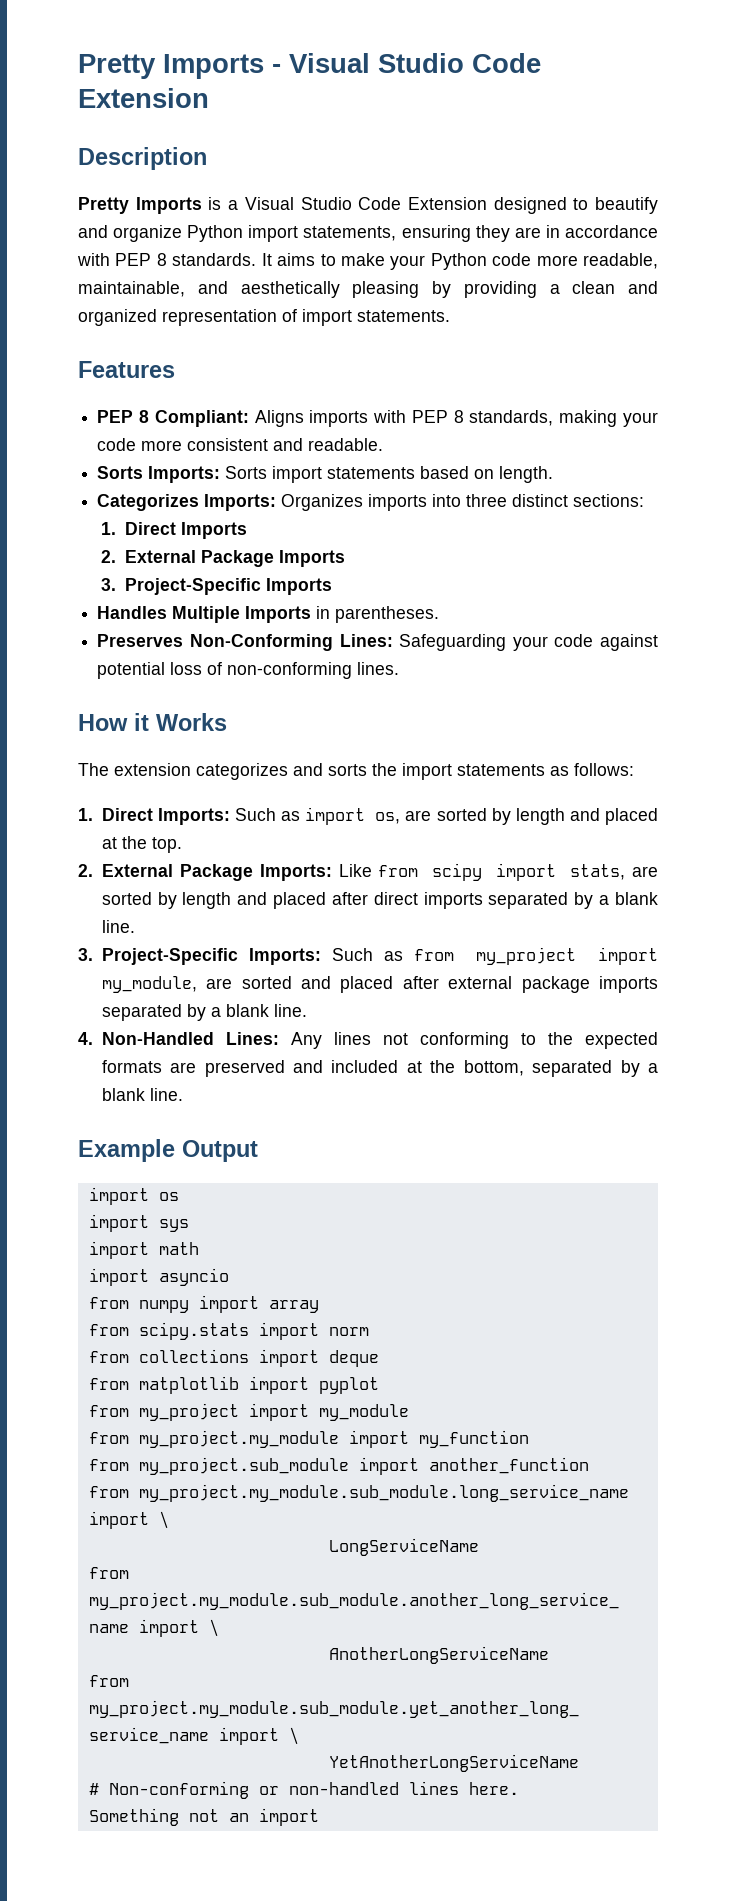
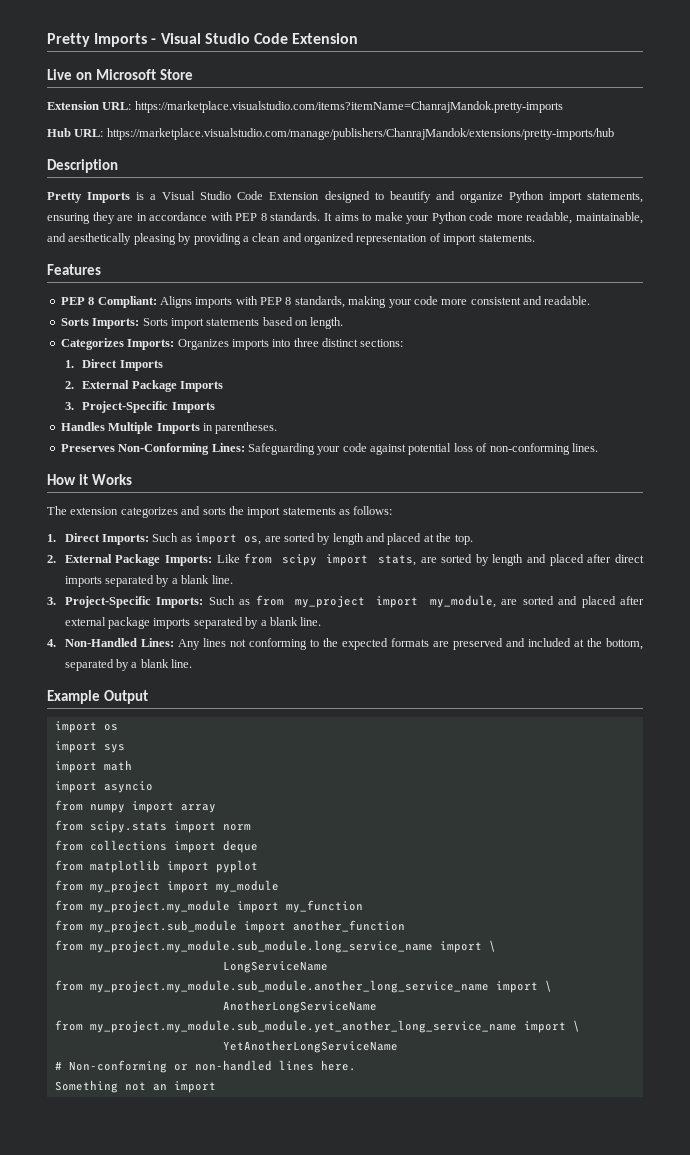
+ Live on Microsoft Store
+ Extension URL: https://marketplace.visualstudio.com/items?itemName=ChanrajMandok.pretty-imports
+ Hub URL: https://marketplace.visualstudio.com/manage/publishers/ChanrajMandok/extensions/pretty-imports/hub

